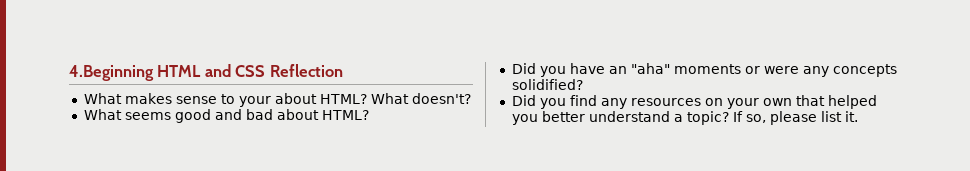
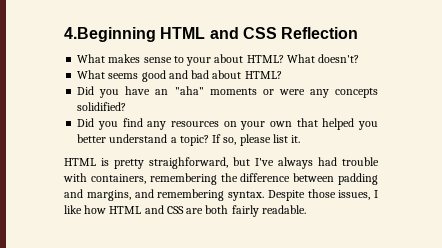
+ HTML is pretty straighforward, but I've always had trouble with containers, remembering the difference between padding and margins, and remembering syntax. Despite those issues, I like how HTML and CSS are both fairly readable.

